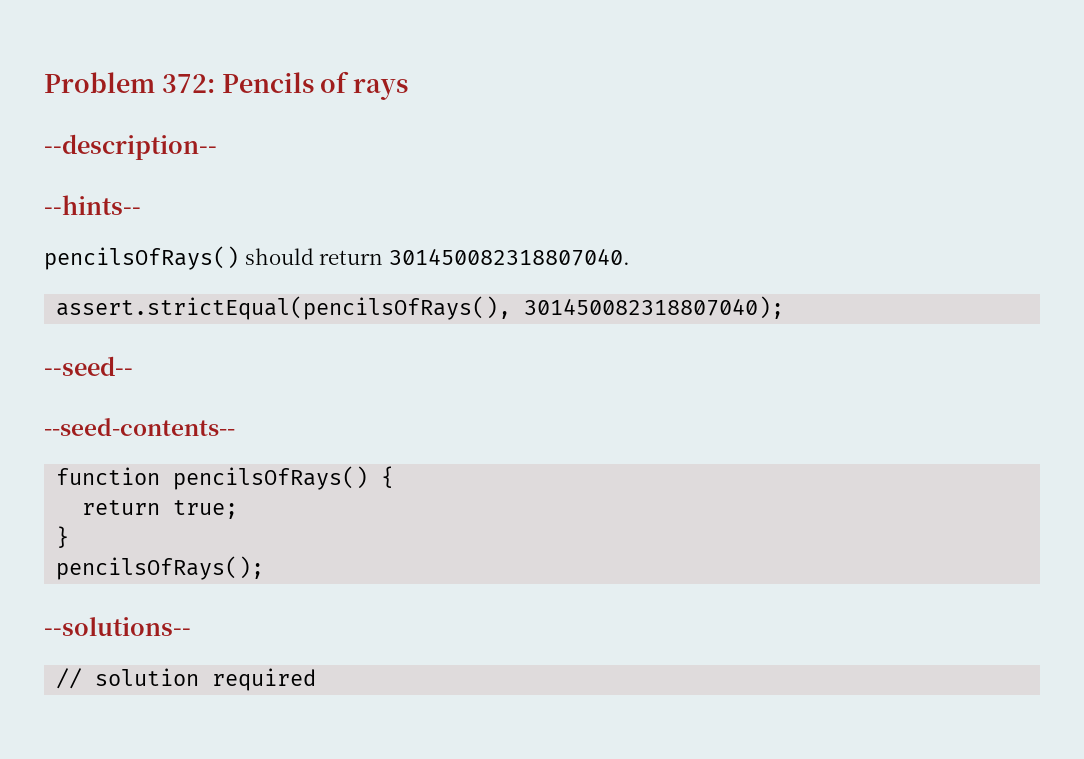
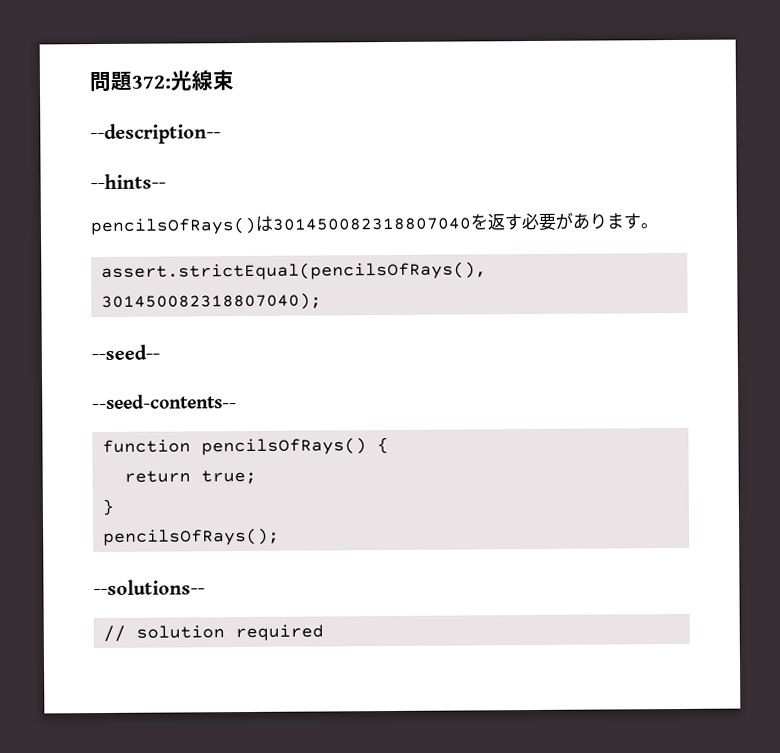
- Problem 372: Pencils of rays
+ 問題372:光線束
  --description--
  --hints--
- pencilsOfRays() should return 301450082318807040.
+ pencilsOfRays()は301450082318807040を返す必要があります。

